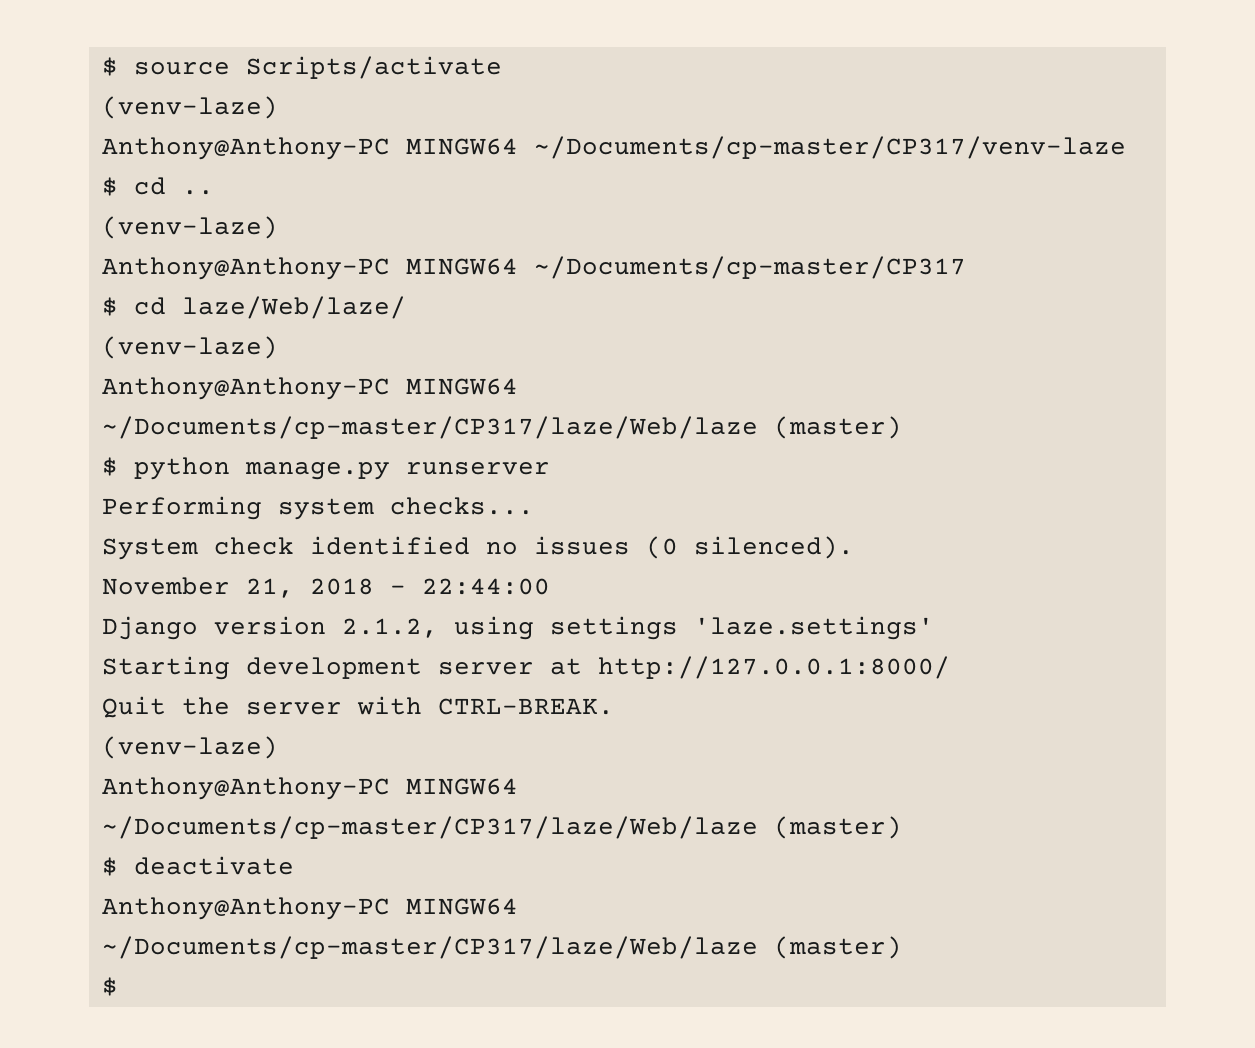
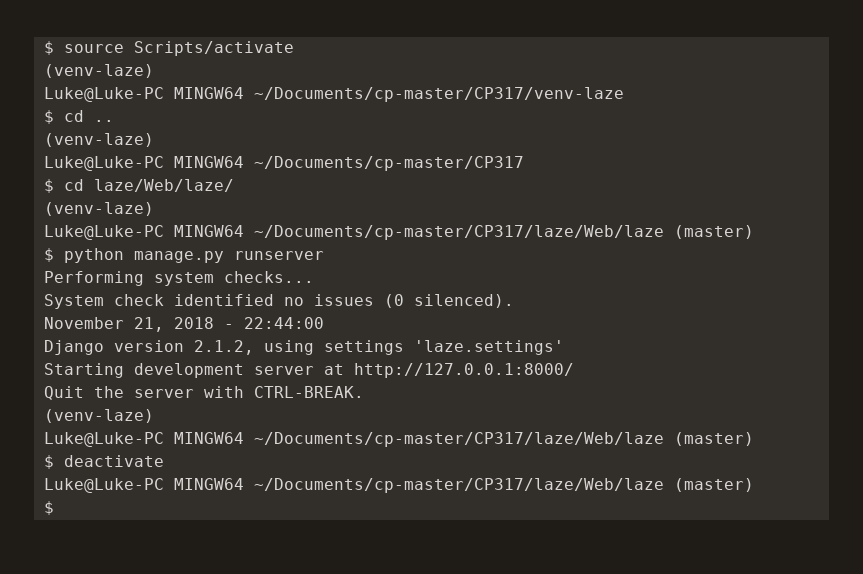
- Anthony@Anthony-PC MINGW64 ~/Documents/cp-master/CP317/venv-laze
+ Luke@Luke-PC MINGW64 ~/Documents/cp-master/CP317/venv-laze
- Anthony@Anthony-PC MINGW64 ~/Documents/cp-master/CP317
+ Luke@Luke-PC MINGW64 ~/Documents/cp-master/CP317
  $ cd laze/Web/laze/
  (venv-laze)
- Anthony@Anthony-PC MINGW64 ~/Documents/cp-master/CP317/laze/Web/laze (master)
+ Luke@Luke-PC MINGW64 ~/Documents/cp-master/CP317/laze/Web/laze (master)
  Quit the server with CTRL-BREAK.
  (venv-laze)
- Anthony@Anthony-PC MINGW64 ~/Documents/cp-master/CP317/laze/Web/laze (master)
+ Luke@Luke-PC MINGW64 ~/Documents/cp-master/CP317/laze/Web/laze (master)
  $ deactivate
- Anthony@Anthony-PC MINGW64 ~/Documents/cp-master/CP317/laze/Web/laze (master)
+ Luke@Luke-PC MINGW64 ~/Documents/cp-master/CP317/laze/Web/laze (master)

